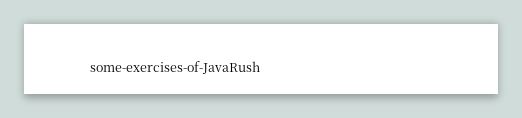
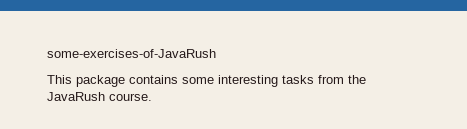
+ This package contains some interesting tasks from the JavaRush course.

